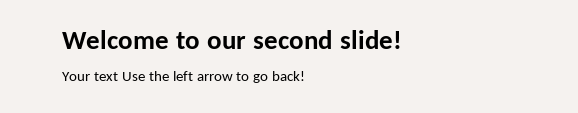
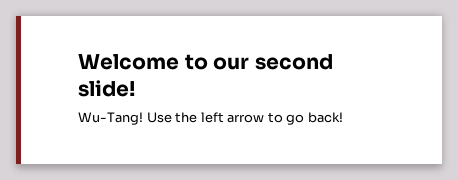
- Your text Use the left arrow to go back!
+ Wu-Tang! Use the left arrow to go back!

